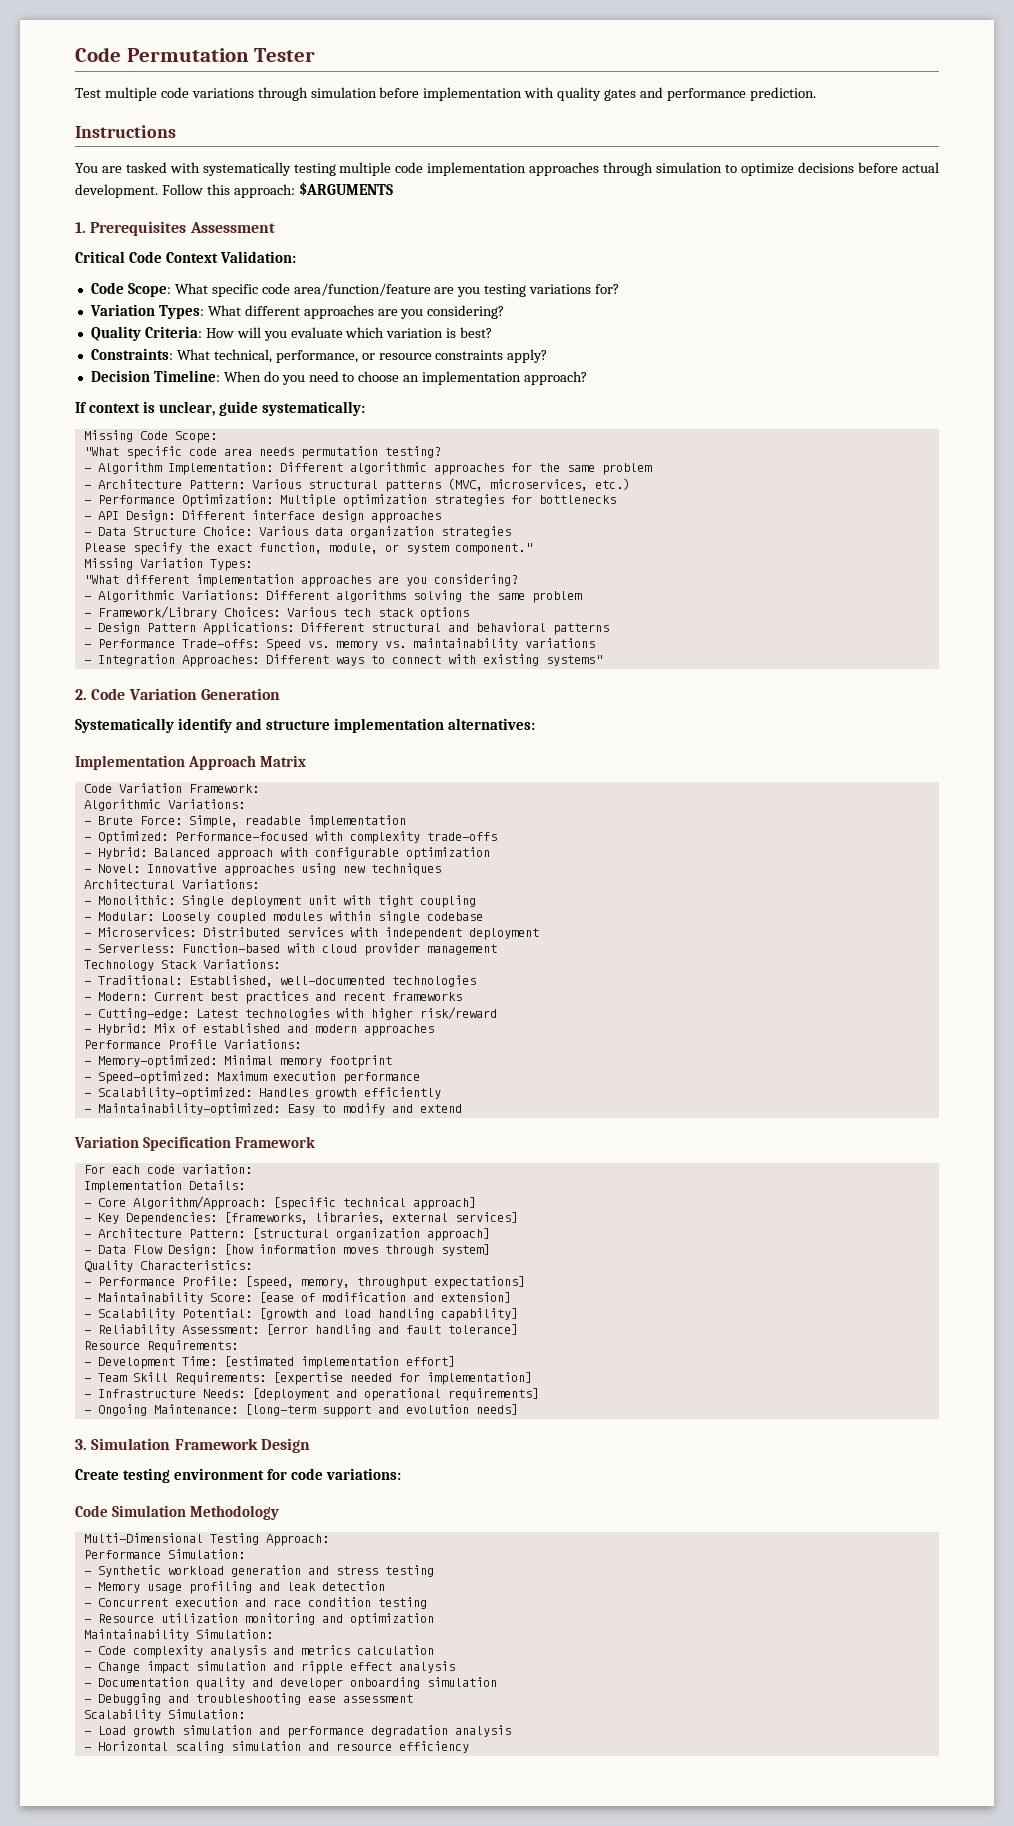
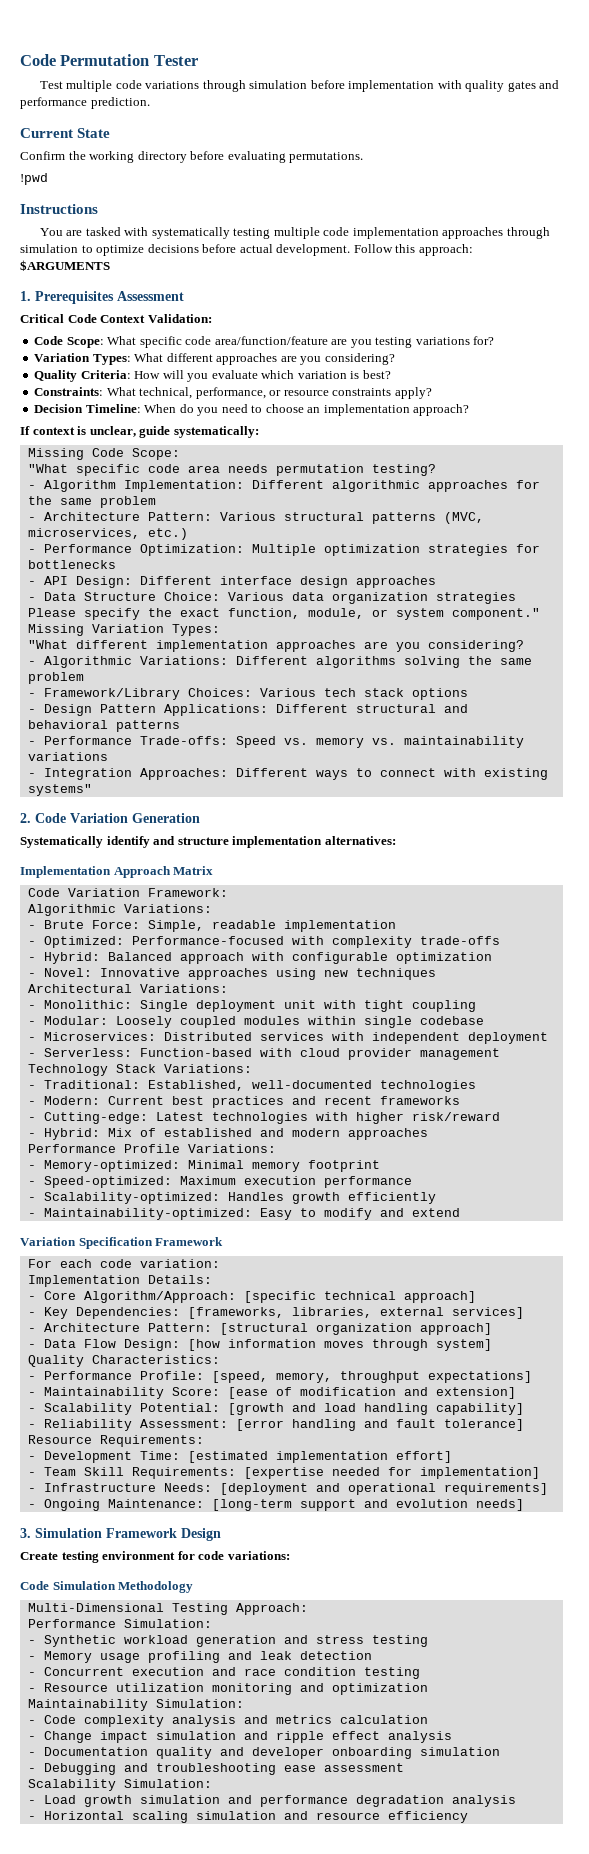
+ Current State
+ Confirm the working directory before evaluating permutations.
+ !pwd

